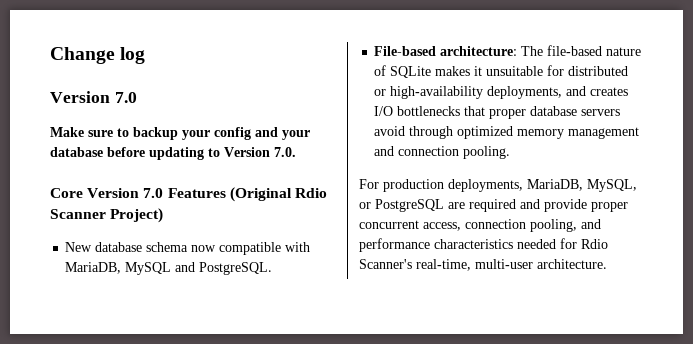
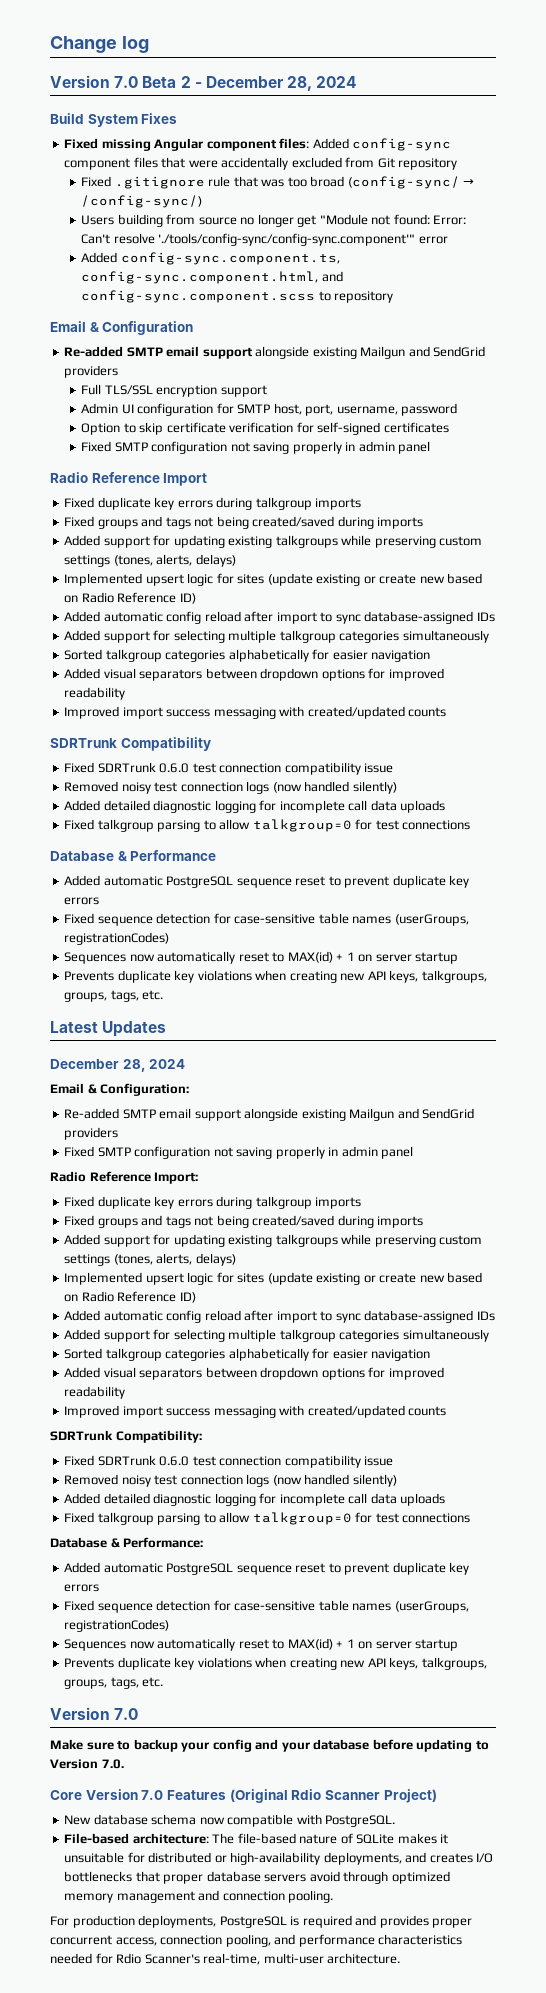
+ Version 7.0 Beta 2 - December 28, 2024
+ Build System Fixes
+ Fixed missing Angular component files: Added config-sync component files that were accidentally excluded from Git repository
+ Fixed .gitignore rule that was too broad (config-sync/ → /config-sync/)
+ Users building from source no longer get "Module not found: Error: Can't resolve './tools/config-sync/config-sync.component'" error
+ Added config-sync.component.ts, config-sync.component.html, and config-sync.component.scss to repository
+ Email & Configuration
+ Re-added SMTP email support alongside existing Mailgun and SendGrid providers
+ Full TLS/SSL encryption support
+ Admin UI configuration for SMTP host, port, username, password
+ Option to skip certificate verification for self-signed certificates
+ Fixed SMTP configuration not saving properly in admin panel
+ Radio Reference Import
+ Fixed duplicate key errors during talkgroup imports
+ Fixed groups and tags not being created/saved during imports
+ Added support for updating existing talkgroups while preserving custom settings (tones, alerts, delays)
+ Implemented upsert logic for sites (update existing or create new based on Radio Reference ID)
+ Added automatic config reload after import to sync database-assigned IDs
+ Added support for selecting multiple talkgroup categories simultaneously
+ Sorted talkgroup categories alphabetically for easier navigation
+ Added visual separators between dropdown options for improved readability
+ Improved import success messaging with created/updated counts
+ SDRTrunk Compatibility
+ Fixed SDRTrunk 0.6.0 test connection compatibility issue
+ Removed noisy test connection logs (now handled silently)
+ Added detailed diagnostic logging for incomplete call data uploads
+ Fixed talkgroup parsing to allow talkgroup=0 for test connections
+ Database & Performance
+ Added automatic PostgreSQL sequence reset to prevent duplicate key errors
+ Fixed sequence detection for case-sensitive table names (userGroups, registrationCodes)
+ Sequences now automatically reset to MAX(id) + 1 on server startup
+ Prevents duplicate key violations when creating new API keys, talkgroups, groups, tags, etc.
+ Latest Updates
+ December 28, 2024
+ Email & Configuration:
+ Re-added SMTP email support alongside existing Mailgun and SendGrid providers
+ Fixed SMTP configuration not saving properly in admin panel
+ Radio Reference Import:
+ Fixed duplicate key errors during talkgroup imports
+ Fixed groups and tags not being created/saved during imports
+ Added support for updating existing talkgroups while preserving custom settings (tones, alerts, delays)
+ Implemented upsert logic for sites (update existing or create new based on Radio Reference ID)
+ Added automatic config reload after import to sync database-assigned IDs
+ Added support for selecting multiple talkgroup categories simultaneously
+ Sorted talkgroup categories alphabetically for easier navigation
+ Added visual separators between dropdown options for improved readability
+ Improved import success messaging with created/updated counts
+ SDRTrunk Compatibility:
+ Fixed SDRTrunk 0.6.0 test connection compatibility issue
+ Removed noisy test connection logs (now handled silently)
+ Added detailed diagnostic logging for incomplete call data uploads
+ Fixed talkgroup parsing to allow talkgroup=0 for test connections
+ Database & Performance:
+ Added automatic PostgreSQL sequence reset to prevent duplicate key errors
+ Fixed sequence detection for case-sensitive table names (userGroups, registrationCodes)
+ Sequences now automatically reset to MAX(id) + 1 on server startup
+ Prevents duplicate key violations when creating new API keys, talkgroups, groups, tags, etc.
- New database schema now compatible with MariaDB, MySQL and PostgreSQL.
+ New database schema now compatible with PostgreSQL.
- For production deployments, MariaDB, MySQL, or PostgreSQL are required and provide proper concurrent access, connection pooling, and performance characteristics needed for Rdio Scanner's real-time, multi-user architecture.
+ For production deployments, PostgreSQL is required and provides proper concurrent access, connection pooling, and performance characteristics needed for Rdio Scanner's real-time, multi-user architecture.

